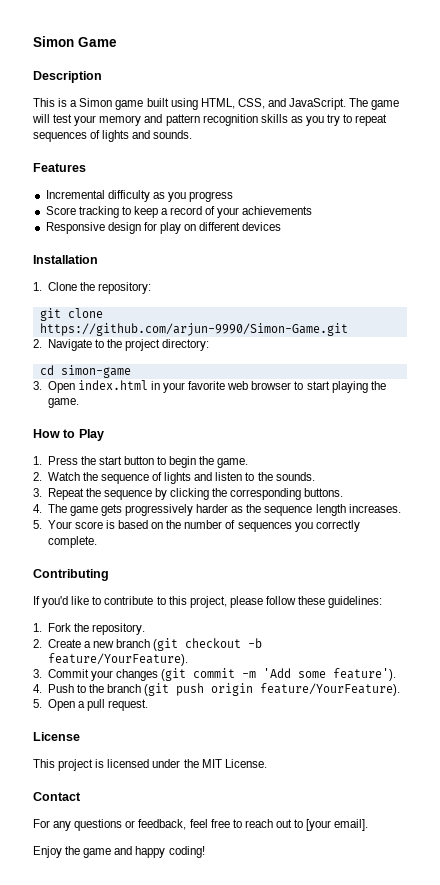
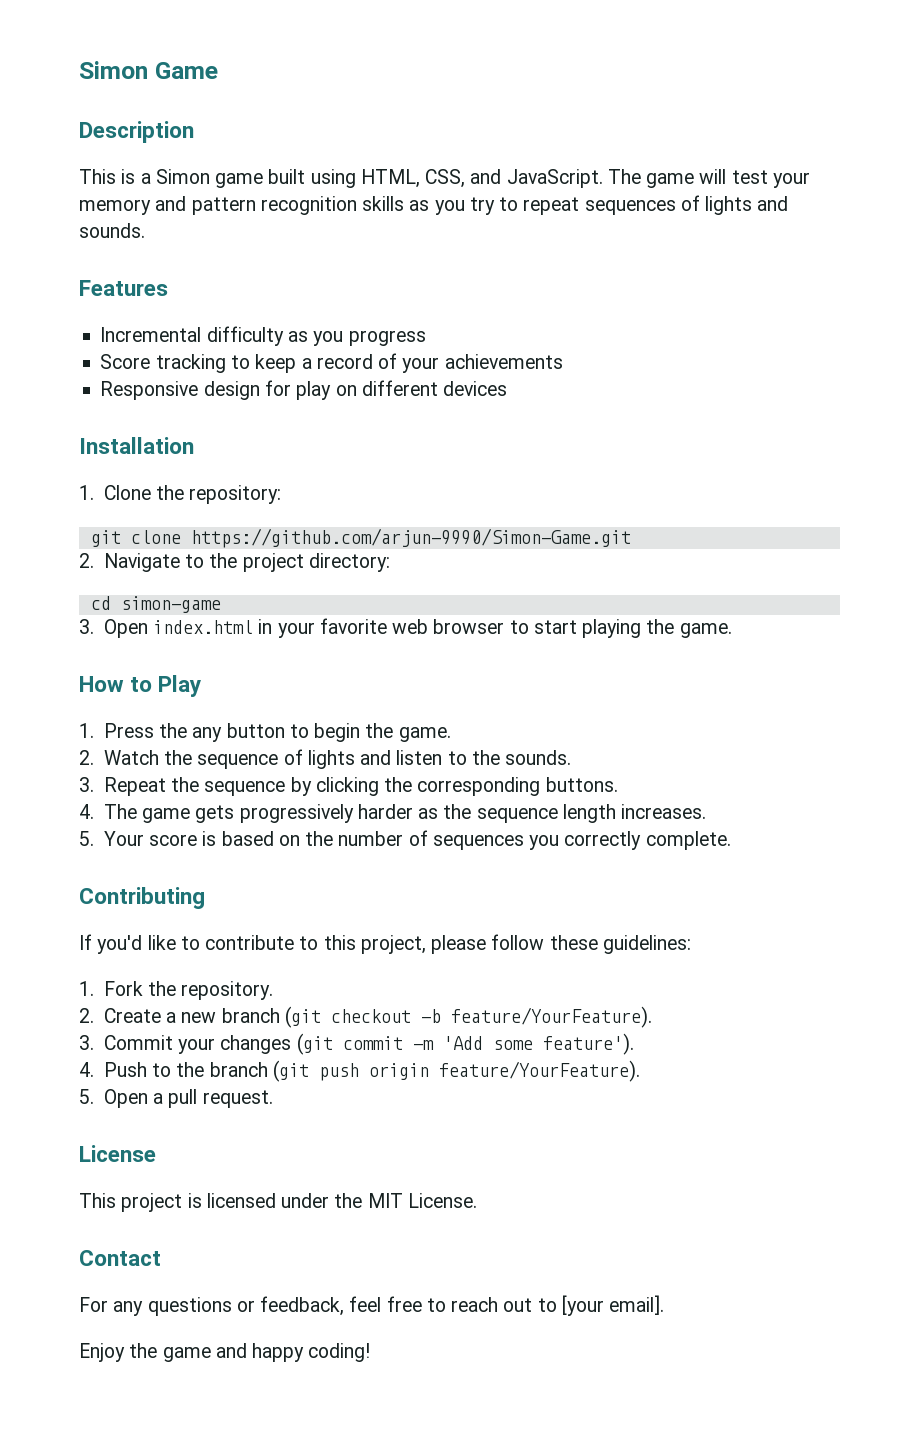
- 1. Press the start button to begin the game.
+ 1. Press the any button to begin the game.

